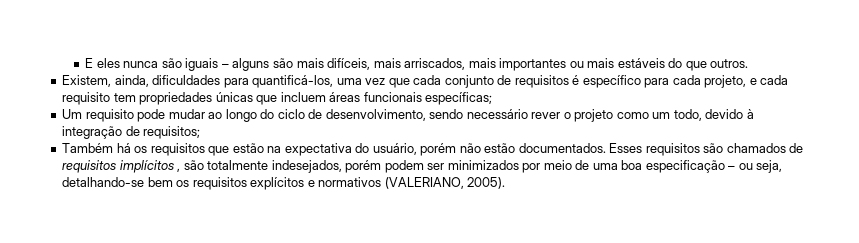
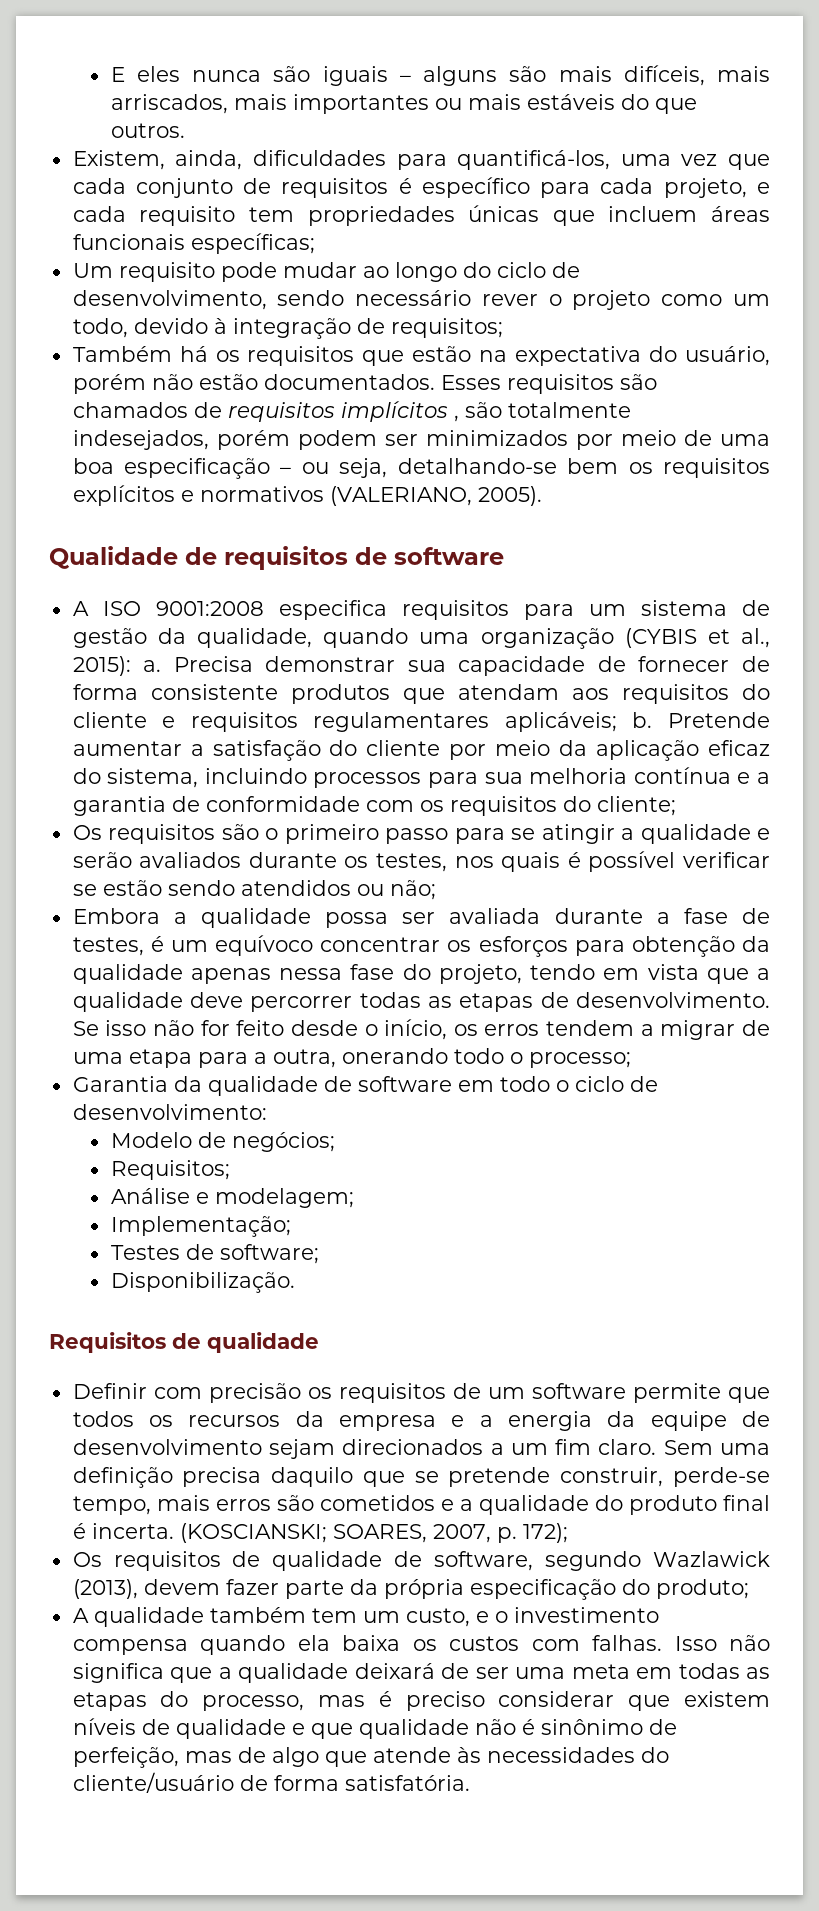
+ Qualidade de requisitos de software
+ A ISO 9001:2008 especifica requisitos para um sistema de gestão da qualidade, quando uma organização (CYBIS et al., 2015): a. Precisa demonstrar sua capacidade de fornecer de forma consistente produtos que atendam aos requisitos do cliente e requisitos regulamentares aplicáveis; b. Pretende aumentar a satisfação do cliente por meio da aplicação eficaz do sistema, incluindo processos para sua melhoria contínua e a garantia de conformidade com os requisitos do cliente;
+ Os requisitos são o primeiro passo para se atingir a qualidade e serão avaliados durante os testes, nos quais é possível verificar se estão sendo atendidos ou não;
+ Embora a qualidade possa ser avaliada durante a fase de testes, é um equívoco concentrar os esforços para obtenção da qualidade apenas nessa fase do projeto, tendo em vista que a qualidade deve percorrer todas as etapas de desenvolvimento. Se isso não for feito desde o início, os erros tendem a migrar de uma etapa para a outra, onerando todo o processo;
+ Garantia da qualidade de software em todo o ciclo de desenvolvimento:
+ Modelo de negócios;
+ Requisitos;
+ Análise e modelagem;
+ Implementação;
+ Testes de software;
+ Disponibilização.
+ Requisitos de qualidade
+ Definir com precisão os requisitos de um software permite que todos os recursos da empresa e a energia da equipe de desenvolvimento sejam direcionados a um fim claro. Sem uma definição precisa daquilo que se pretende construir, perde-se tempo, mais erros são cometidos e a qualidade do produto final é incerta. (KOSCIANSKI; SOARES, 2007, p. 172);
+ Os requisitos de qualidade de software, segundo Wazlawick (2013), devem fazer parte da própria especificação do produto;
+ A qualidade também tem um custo, e o investimento compensa quando ela baixa os custos com falhas. Isso não significa que a qualidade deixará de ser uma meta em todas as etapas do processo, mas é preciso considerar que existem níveis de qualidade e que qualidade não é sinônimo de perfeição, mas de algo que atende às necessidades do cliente/usuário de forma satisfatória.

